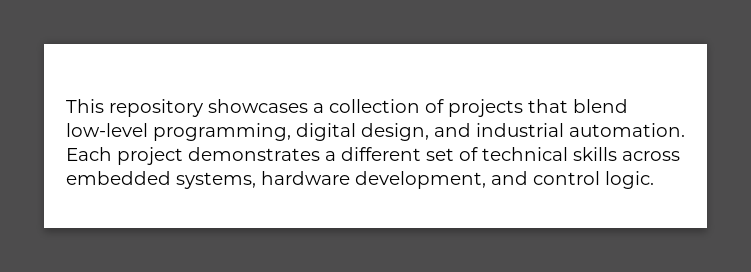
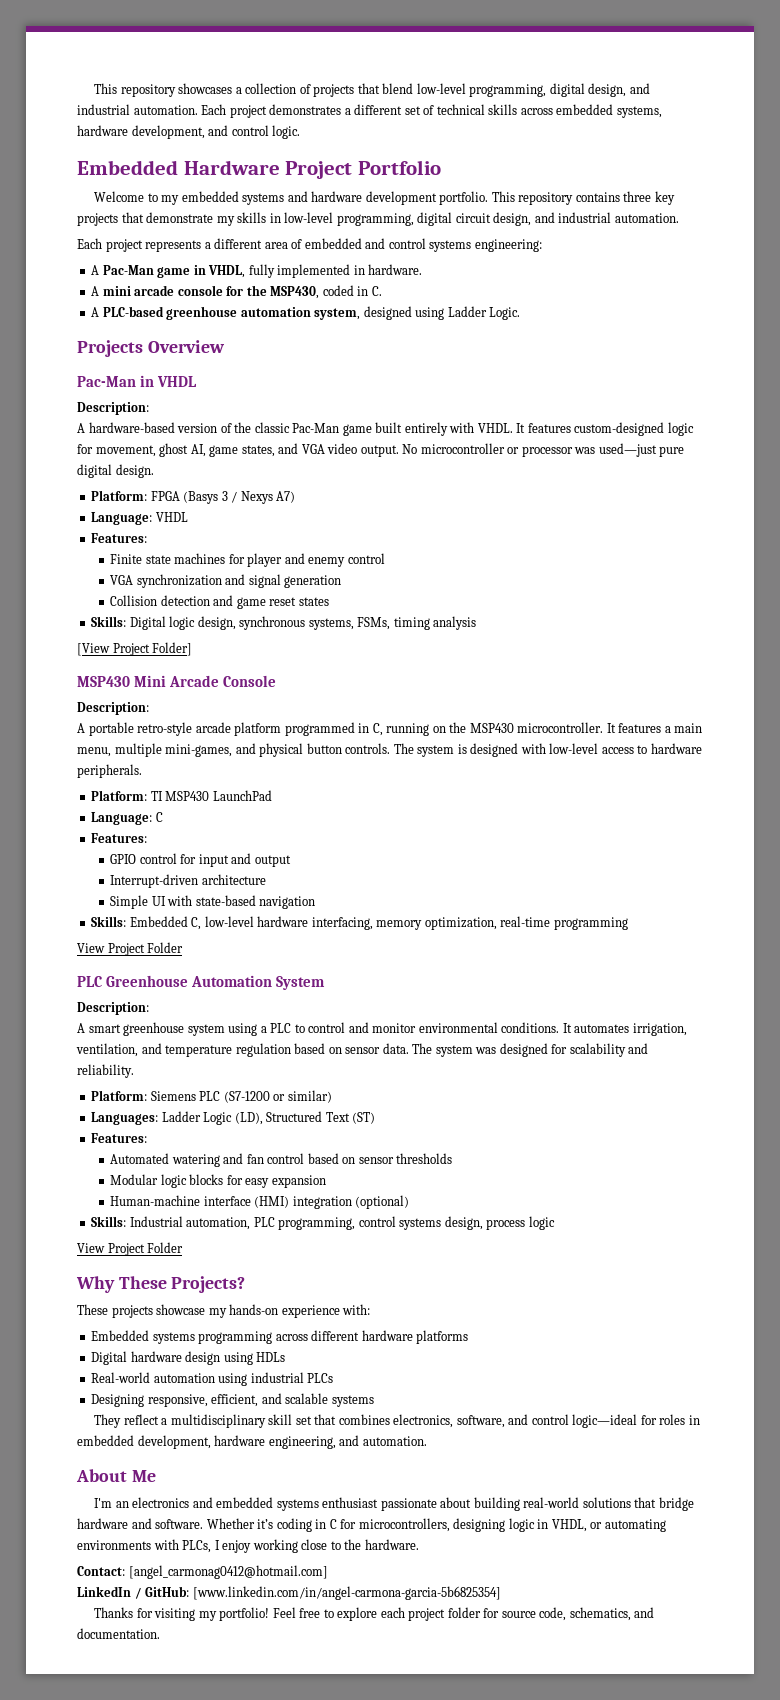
+ Embedded Hardware Project Portfolio
+ Welcome to my embedded systems and hardware development portfolio. This repository contains three key projects that demonstrate my skills in low-level programming, digital circuit design, and industrial automation.
+ Each project represents a different area of embedded and control systems engineering:
+ A Pac-Man game in VHDL, fully implemented in hardware.
+ A mini arcade console for the MSP430, coded in C.
+ A PLC-based greenhouse automation system, designed using Ladder Logic.
+ Projects Overview
+ Pac-Man in VHDL
+ Description:
+ A hardware-based version of the classic Pac-Man game built entirely with VHDL. It features custom-designed logic for movement, ghost AI, game states, and VGA video output. No microcontroller or processor was used—just pure digital design.
+ Platform: FPGA (Basys 3 / Nexys A7)
+ Language: VHDL
+ Features:
+ Finite state machines for player and enemy control
+ VGA synchronization and signal generation
+ Collision detection and game reset states
+ Skills: Digital logic design, synchronous systems, FSMs, timing analysis
+ [View Project Folder]
+ MSP430 Mini Arcade Console
+ Description:
+ A portable retro-style arcade platform programmed in C, running on the MSP430 microcontroller. It features a main menu, multiple mini-games, and physical button controls. The system is designed with low-level access to hardware peripherals.
+ Platform: TI MSP430 LaunchPad
+ Language: C
+ Features:
+ GPIO control for input and output
+ Interrupt-driven architecture
+ Simple UI with state-based navigation
+ Skills: Embedded C, low-level hardware interfacing, memory optimization, real-time programming
+ View Project Folder
+ PLC Greenhouse Automation System
+ Description:
+ A smart greenhouse system using a PLC to control and monitor environmental conditions. It automates irrigation, ventilation, and temperature regulation based on sensor data. The system was designed for scalability and reliability.
+ Platform: Siemens PLC (S7-1200 or similar)
+ Languages: Ladder Logic (LD), Structured Text (ST)
+ Features:
+ Automated watering and fan control based on sensor thresholds
+ Modular logic blocks for easy expansion
+ Human-machine interface (HMI) integration (optional)
+ Skills: Industrial automation, PLC programming, control systems design, process logic
+ View Project Folder
+ Why These Projects?
+ These projects showcase my hands-on experience with:
+ Embedded systems programming across different hardware platforms
+ Digital hardware design using HDLs
+ Real-world automation using industrial PLCs
+ Designing responsive, efficient, and scalable systems
+ They reflect a multidisciplinary skill set that combines electronics, software, and control logic—ideal for roles in embedded development, hardware engineering, and automation.
+ About Me
+ I'm an electronics and embedded systems enthusiast passionate about building real-world solutions that bridge hardware and software. Whether it’s coding in C for microcontrollers, designing logic in VHDL, or automating environments with PLCs, I enjoy working close to the hardware.
+ Contact: [angel_carmonag0412@hotmail.com]
+ LinkedIn / GitHub: [www.linkedin.com/in/angel-carmona-garcia-5b6825354]
+ Thanks for visiting my portfolio! Feel free to explore each project folder for source code, schematics, and documentation.

